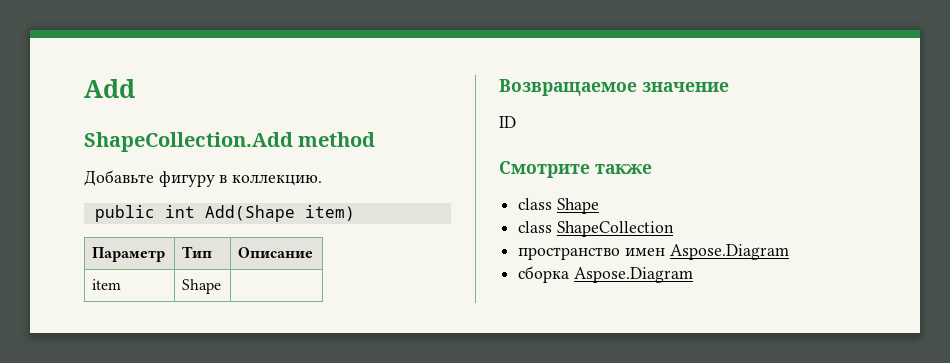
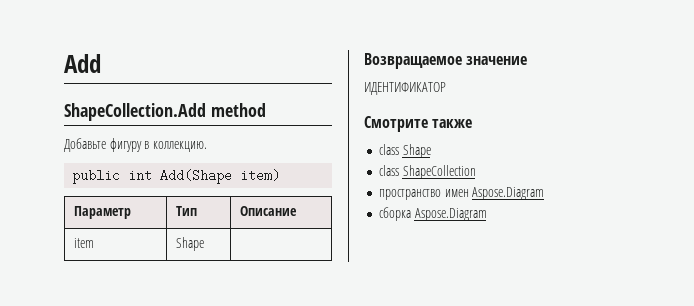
- ID
+ ИДЕНТИФИКАТОР

